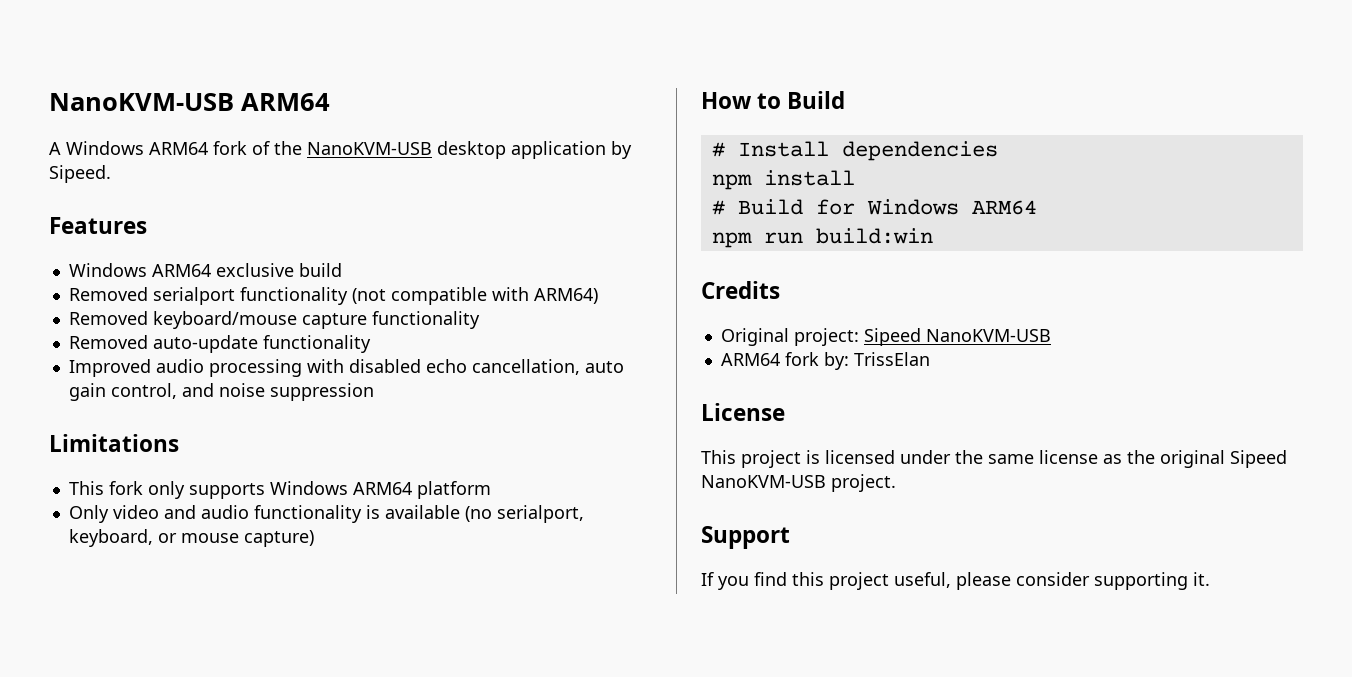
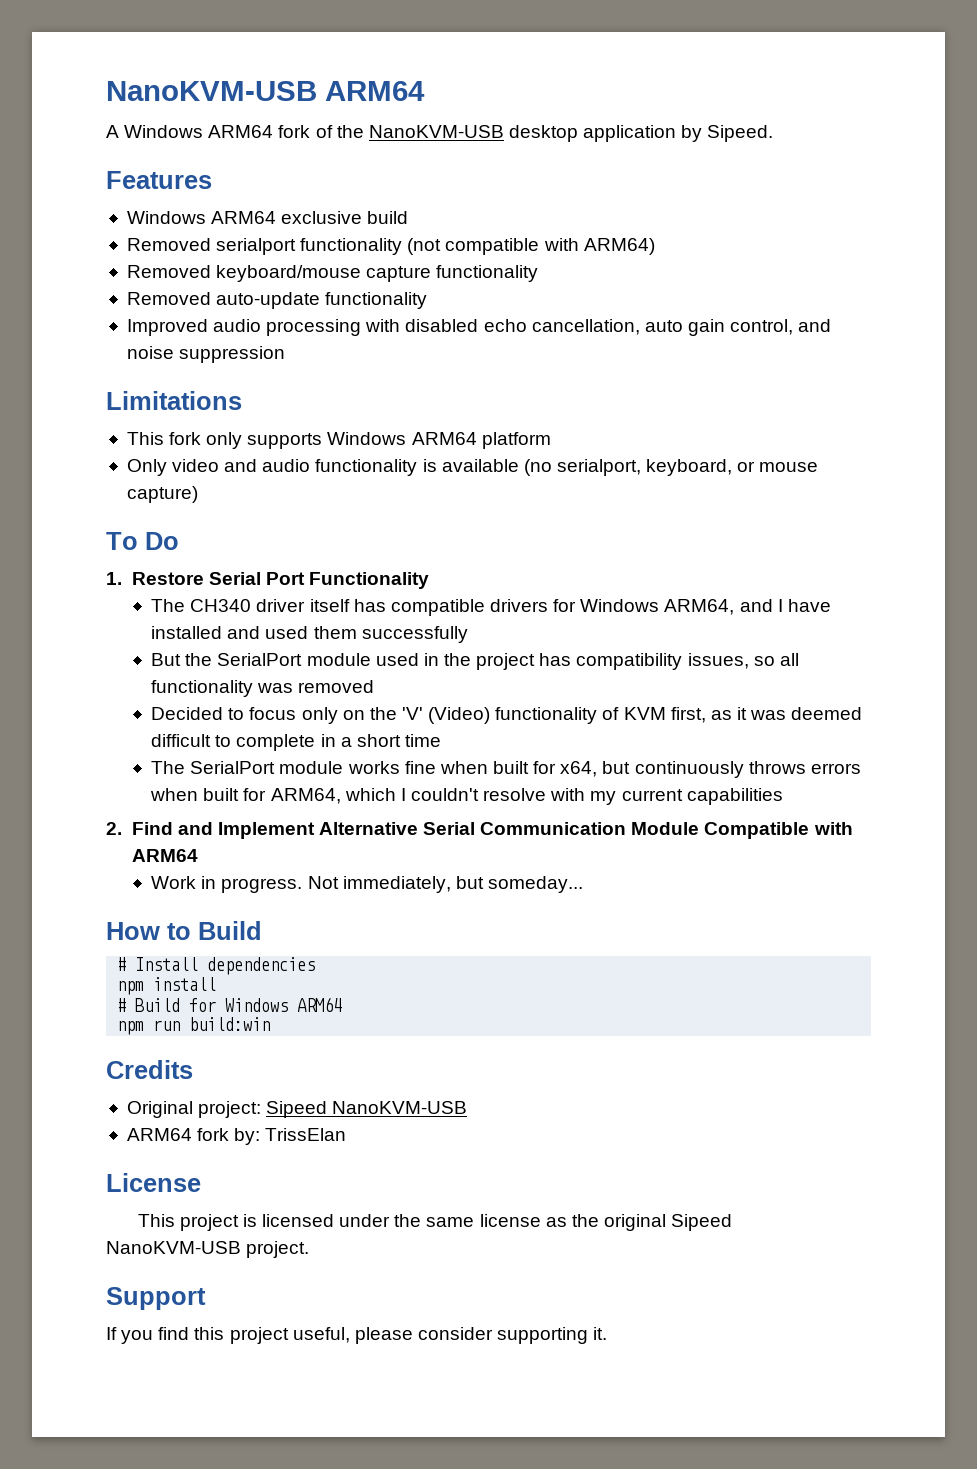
+ To Do
+ 1. Restore Serial Port Functionality
+ The CH340 driver itself has compatible drivers for Windows ARM64, and I have installed and used them successfully
+ But the SerialPort module used in the project has compatibility issues, so all functionality was removed
+ Decided to focus only on the 'V' (Video) functionality of KVM first, as it was deemed difficult to complete in a short time
+ The SerialPort module works fine when built for x64, but continuously throws errors when built for ARM64, which I couldn't resolve with my current capabilities
+ 2. Find and Implement Alternative Serial Communication Module Compatible with ARM64
+ Work in progress. Not immediately, but someday...

